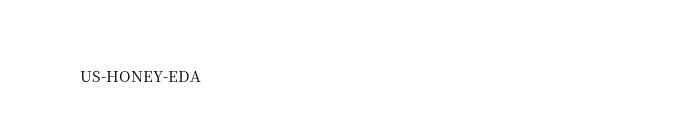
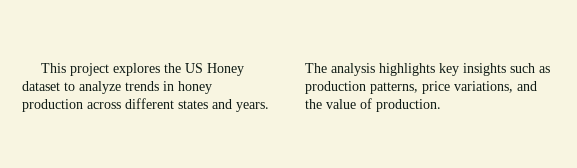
- US-HONEY-EDA
+ This project explores the US Honey dataset to analyze trends in honey production across different states and years. The analysis highlights key insights such as production patterns, price variations, and the value of production.

